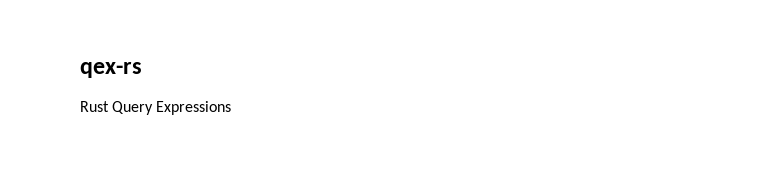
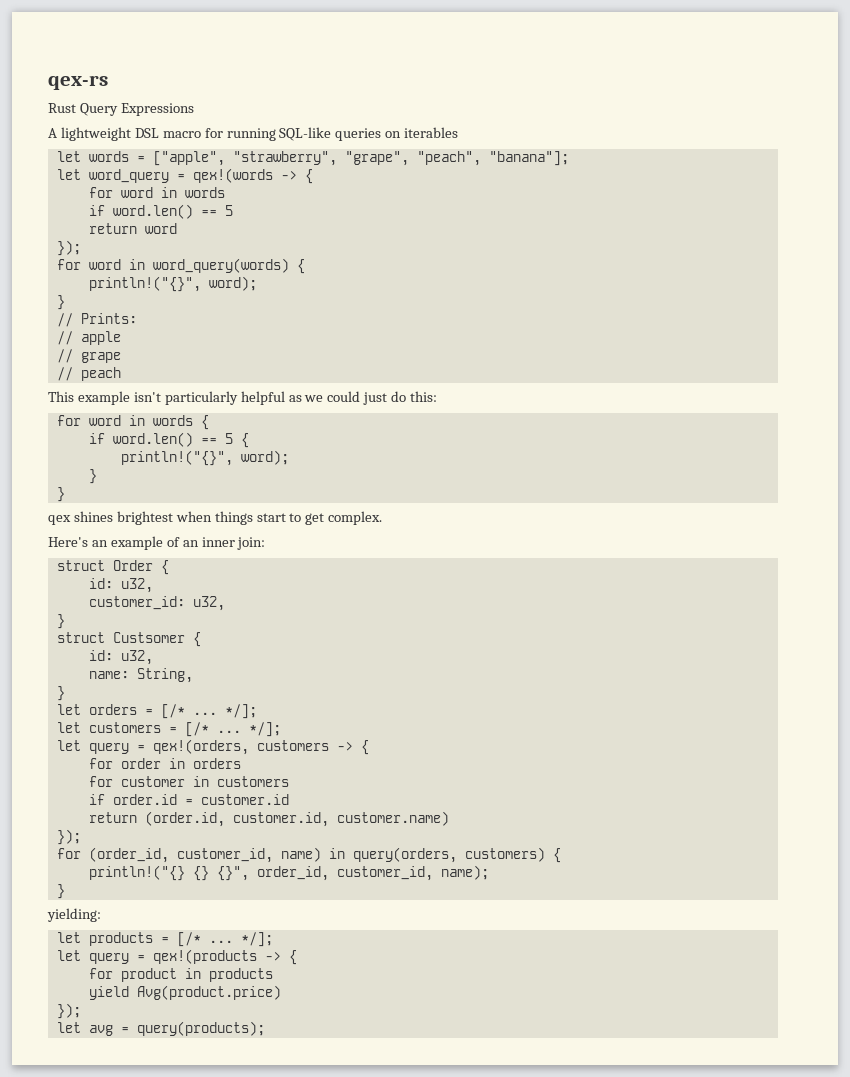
+ A lightweight DSL macro for running SQL-like queries on iterables
+ let words = ["apple", "strawberry", "grape", "peach", "banana"];
+ let word_query = qex!(words -> {
+ for word in words
+ if word.len() == 5
+ return word
+ });
+ for word in word_query(words) {
+ println!("{}", word);
+ }
+ // Prints:
+ // apple
+ // grape
+ // peach
+ This example isn't particularly helpful as we could just do this:
+ for word in words {
+ if word.len() == 5 {
+ println!("{}", word);
+ }
+ }
+ qex shines brightest when things start to get complex.
+ Here's an example of an inner join:
+ struct Order {
+ id: u32,
+ customer_id: u32,
+ }
+ struct Custsomer {
+ id: u32,
+ name: String,
+ }
+ let orders = [/* ... */];
+ let customers = [/* ... */];
+ let query = qex!(orders, customers -> {
+ for order in orders
+ for customer in customers
+ if order.id = customer.id
+ return (order.id, customer.id, customer.name)
+ });
+ for (order_id, customer_id, name) in query(orders, customers) {
+ println!("{} {} {}", order_id, customer_id, name);
+ }
+ yielding:
+ let products = [/* ... */];
+ let query = qex!(products -> {
+ for product in products
+ yield Avg(product.price)
+ });
+ let avg = query(products);

